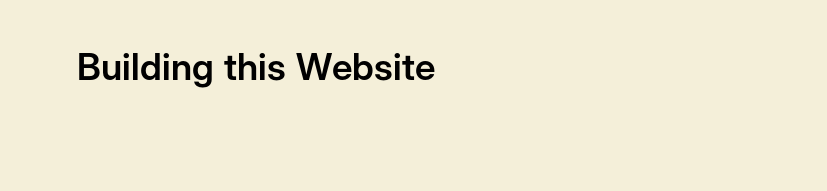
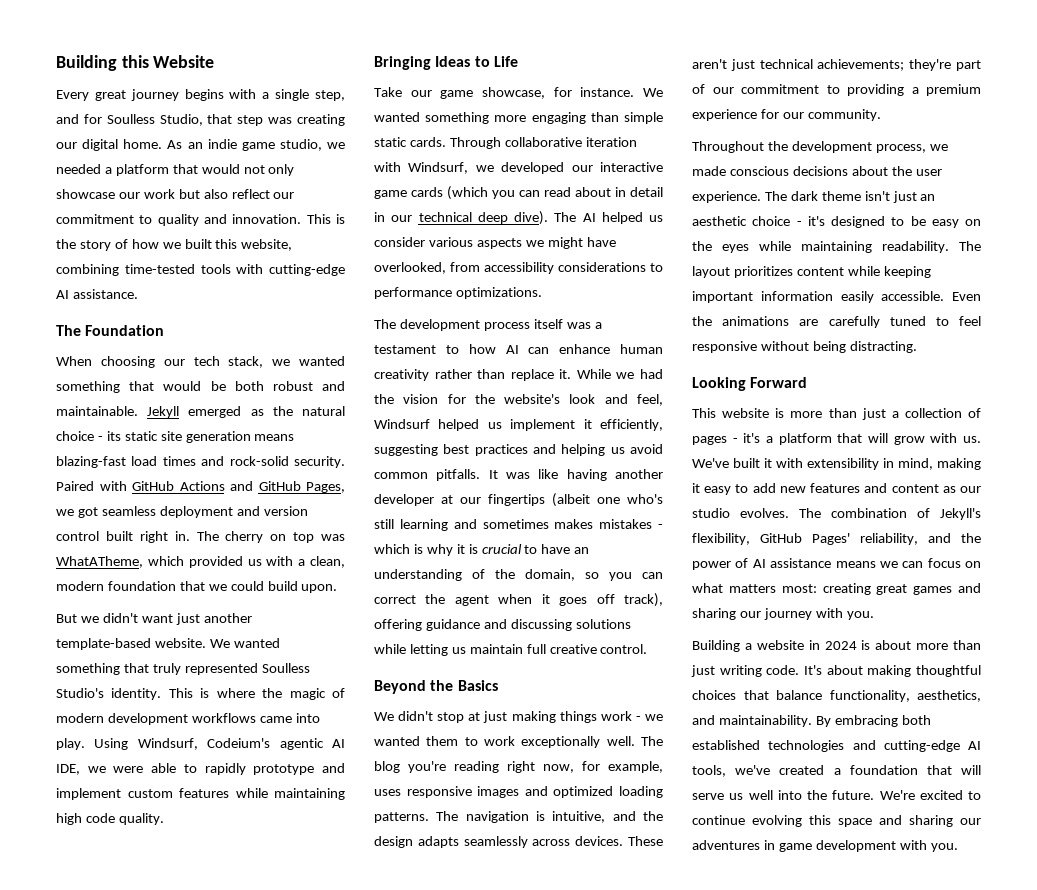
+ Every great journey begins with a single step, and for Soulless Studio, that step was creating our digital home. As an indie game studio, we needed a platform that would not only showcase our work but also reflect our commitment to quality and innovation. This is the story of how we built this website, combining time-tested tools with cutting-edge AI assistance.
+ The Foundation
+ When choosing our tech stack, we wanted something that would be both robust and maintainable. Jekyll emerged as the natural choice - its static site generation means blazing-fast load times and rock-solid security. Paired with GitHub Actions and GitHub Pages, we got seamless deployment and version control built right in. The cherry on top was WhatATheme, which provided us with a clean, modern foundation that we could build upon.
+ But we didn't want just another template-based website. We wanted something that truly represented Soulless Studio's identity. This is where the magic of modern development workflows came into play. Using Windsurf, Codeium's agentic AI IDE, we were able to rapidly prototype and implement custom features while maintaining high code quality.
+ Bringing Ideas to Life
+ Take our game showcase, for instance. We wanted something more engaging than simple static cards. Through collaborative iteration with Windsurf, we developed our interactive game cards (which you can read about in detail in our technical deep dive). The AI helped us consider various aspects we might have overlooked, from accessibility considerations to performance optimizations.
+ The development process itself was a testament to how AI can enhance human creativity rather than replace it. While we had the vision for the website's look and feel, Windsurf helped us implement it efficiently, suggesting best practices and helping us avoid common pitfalls. It was like having another developer at our fingertips (albeit one who's still learning and sometimes makes mistakes - which is why it is crucial to have an understanding of the domain, so you can correct the agent when it goes off track), offering guidance and discussing solutions while letting us maintain full creative control.
+ Beyond the Basics
+ We didn't stop at just making things work - we wanted them to work exceptionally well. The blog you're reading right now, for example, uses responsive images and optimized loading patterns. The navigation is intuitive, and the design adapts seamlessly across devices. These aren't just technical achievements; they're part of our commitment to providing a premium experience for our community.
+ Throughout the development process, we made conscious decisions about the user experience. The dark theme isn't just an aesthetic choice - it's designed to be easy on the eyes while maintaining readability. The layout prioritizes content while keeping important information easily accessible. Even the animations are carefully tuned to feel responsive without being distracting.
+ Looking Forward
+ This website is more than just a collection of pages - it's a platform that will grow with us. We've built it with extensibility in mind, making it easy to add new features and content as our studio evolves. The combination of Jekyll's flexibility, GitHub Pages' reliability, and the power of AI assistance means we can focus on what matters most: creating great games and sharing our journey with you.
+ Building a website in 2024 is about more than just writing code. It's about making thoughtful choices that balance functionality, aesthetics, and maintainability. By embracing both established technologies and cutting-edge AI tools, we've created a foundation that will serve us well into the future. We're excited to continue evolving this space and sharing our adventures in game development with you.

